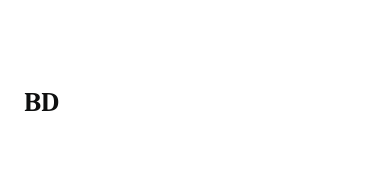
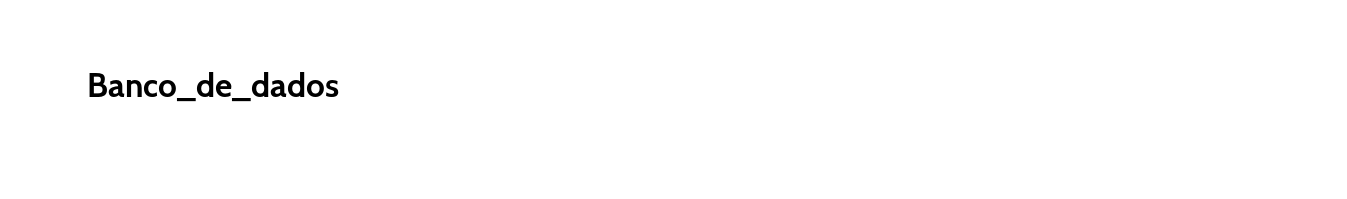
- BD
+ Banco_de_dados

